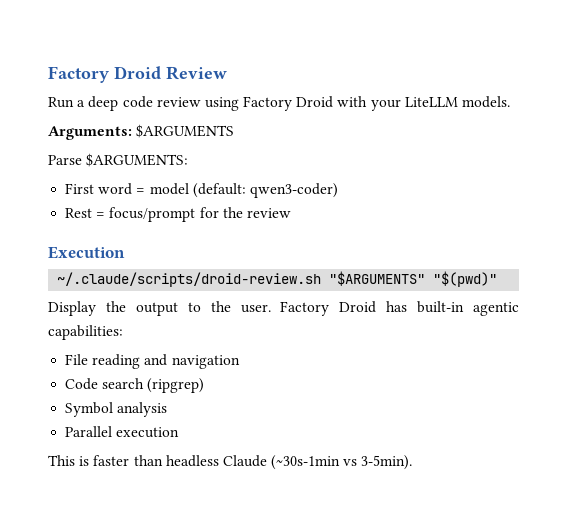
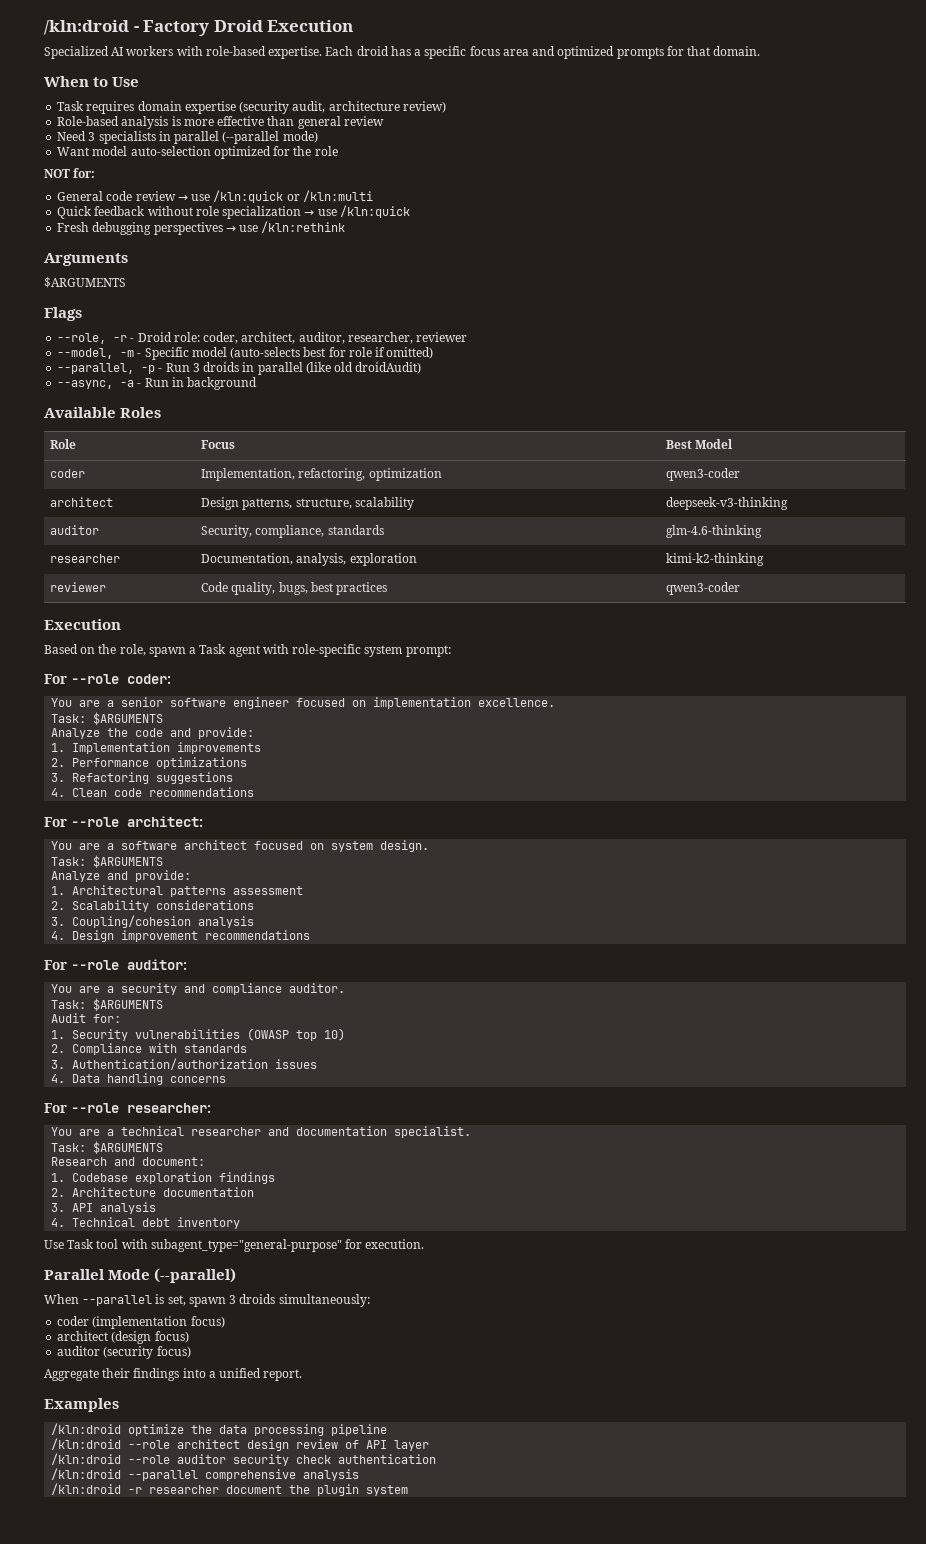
- Factory Droid Review
- Run a deep code review using Factory Droid with your LiteLLM models.
- Arguments: $ARGUMENTS
- Parse $ARGUMENTS:
- First word = model (default: qwen3-coder)
- Rest = focus/prompt for the review
+ /kln:droid - Factory Droid Execution
+ Specialized AI workers with role-based expertise. Each droid has a specific focus area and optimized prompts for that domain.
+ When to Use
+ Task requires domain expertise (security audit, architecture review)
+ Role-based analysis is more effective than general review
+ Need 3 specialists in parallel (--parallel mode)
+ Want model auto-selection optimized for the role
+ NOT for:
+ General code review → use /kln:quick or /kln:multi
+ Quick feedback without role specialization → use /kln:quick
+ Fresh debugging perspectives → use /kln:rethink
+ Arguments
+ $ARGUMENTS
+ Flags
+ --role, -r - Droid role: coder, architect, auditor, researcher, reviewer
+ --model, -m - Specific model (auto-selects best for role if omitted)
+ --parallel, -p - Run 3 droids in parallel (like old droidAudit)
+ --async, -a - Run in background
+ Available Roles
+ Role | Focus | Best Model
+ coder | Implementation, refactoring, optimization | qwen3-coder
+ architect | Design patterns, structure, scalability | deepseek-v3-thinking
+ auditor | Security, compliance, standards | glm-4.6-thinking
+ researcher | Documentation, analysis, exploration | kimi-k2-thinking
+ reviewer | Code quality, bugs, best practices | qwen3-coder
  Execution
- ~/.claude/scripts/droid-review.sh "$ARGUMENTS" "$(pwd)"
- Display the output to the user. Factory Droid has built-in agentic capabilities:
- File reading and navigation
- Code search (ripgrep)
- Symbol analysis
- Parallel execution
- This is faster than headless Claude (~30s-1min vs 3-5min).
+ Based on the role, spawn a Task agent with role-specific system prompt:
+ For --role coder:
+ You are a senior software engineer focused on implementation excellence.
+ Task: $ARGUMENTS
+ Analyze the code and provide:
+ 1. Implementation improvements
+ 2. Performance optimizations
+ 3. Refactoring suggestions
+ 4. Clean code recommendations
+ For --role architect:
+ You are a software architect focused on system design.
+ Task: $ARGUMENTS
+ Analyze and provide:
+ 1. Architectural patterns assessment
+ 2. Scalability considerations
+ 3. Coupling/cohesion analysis
+ 4. Design improvement recommendations
+ For --role auditor:
+ You are a security and compliance auditor.
+ Task: $ARGUMENTS
+ Audit for:
+ 1. Security vulnerabilities (OWASP top 10)
+ 2. Compliance with standards
+ 3. Authentication/authorization issues
+ 4. Data handling concerns
+ For --role researcher:
+ You are a technical researcher and documentation specialist.
+ Task: $ARGUMENTS
+ Research and document:
+ 1. Codebase exploration findings
+ 2. Architecture documentation
+ 3. API analysis
+ 4. Technical debt inventory
+ Use Task tool with subagent_type="general-purpose" for execution.
+ Parallel Mode (--parallel)
+ When --parallel is set, spawn 3 droids simultaneously:
+ coder (implementation focus)
+ architect (design focus)
+ auditor (security focus)
+ Aggregate their findings into a unified report.
+ Examples
+ /kln:droid optimize the data processing pipeline
+ /kln:droid --role architect design review of API layer
+ /kln:droid --role auditor security check authentication
+ /kln:droid --parallel comprehensive analysis
+ /kln:droid -r researcher document the plugin system

